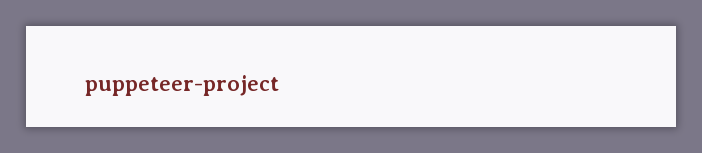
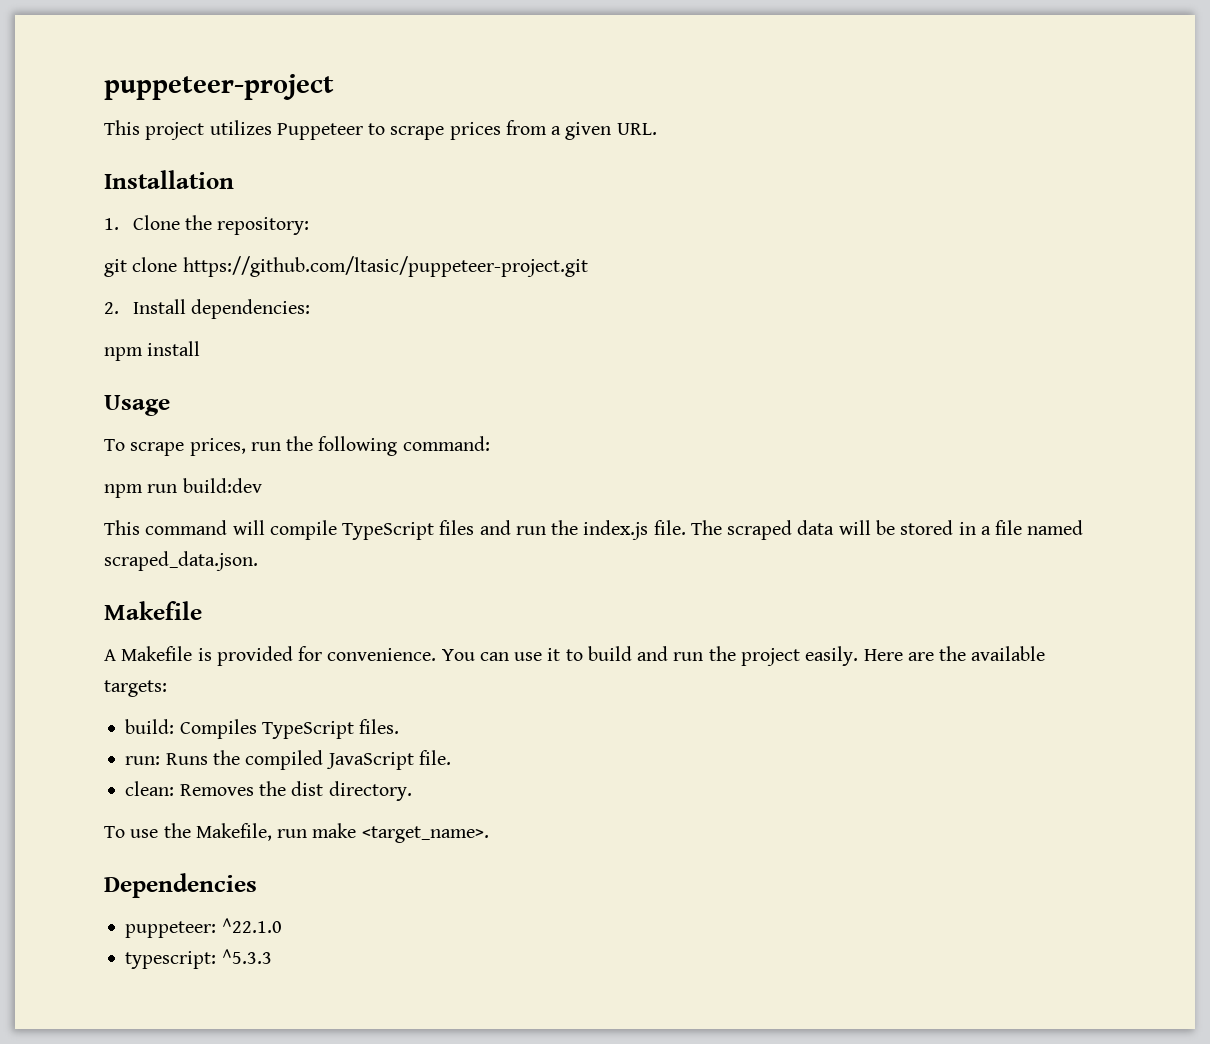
+ This project utilizes Puppeteer to scrape prices from a given URL.
+ Installation
+ 1. Clone the repository:
+ git clone https://github.com/ltasic/puppeteer-project.git
+ 2. Install dependencies:
+ npm install
+ Usage
+ To scrape prices, run the following command:
+ npm run build:dev
+ This command will compile TypeScript files and run the index.js file. The scraped data will be stored in a file named scraped_data.json.
+ Makefile
+ A Makefile is provided for convenience. You can use it to build and run the project easily. Here are the available targets:
+ build: Compiles TypeScript files.
+ run: Runs the compiled JavaScript file.
+ clean: Removes the dist directory.
+ To use the Makefile, run make <target_name>.
+ Dependencies
+ puppeteer: ^22.1.0
+ typescript: ^5.3.3

